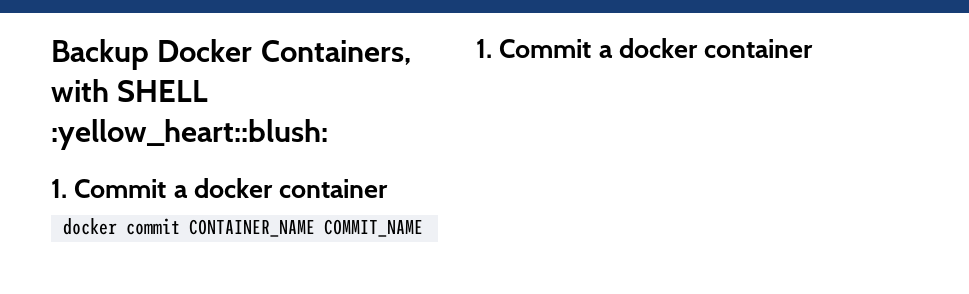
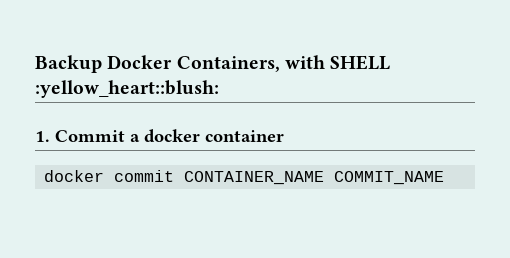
  docker commit CONTAINER_NAME COMMIT_NAME
- 1. Commit a docker container

